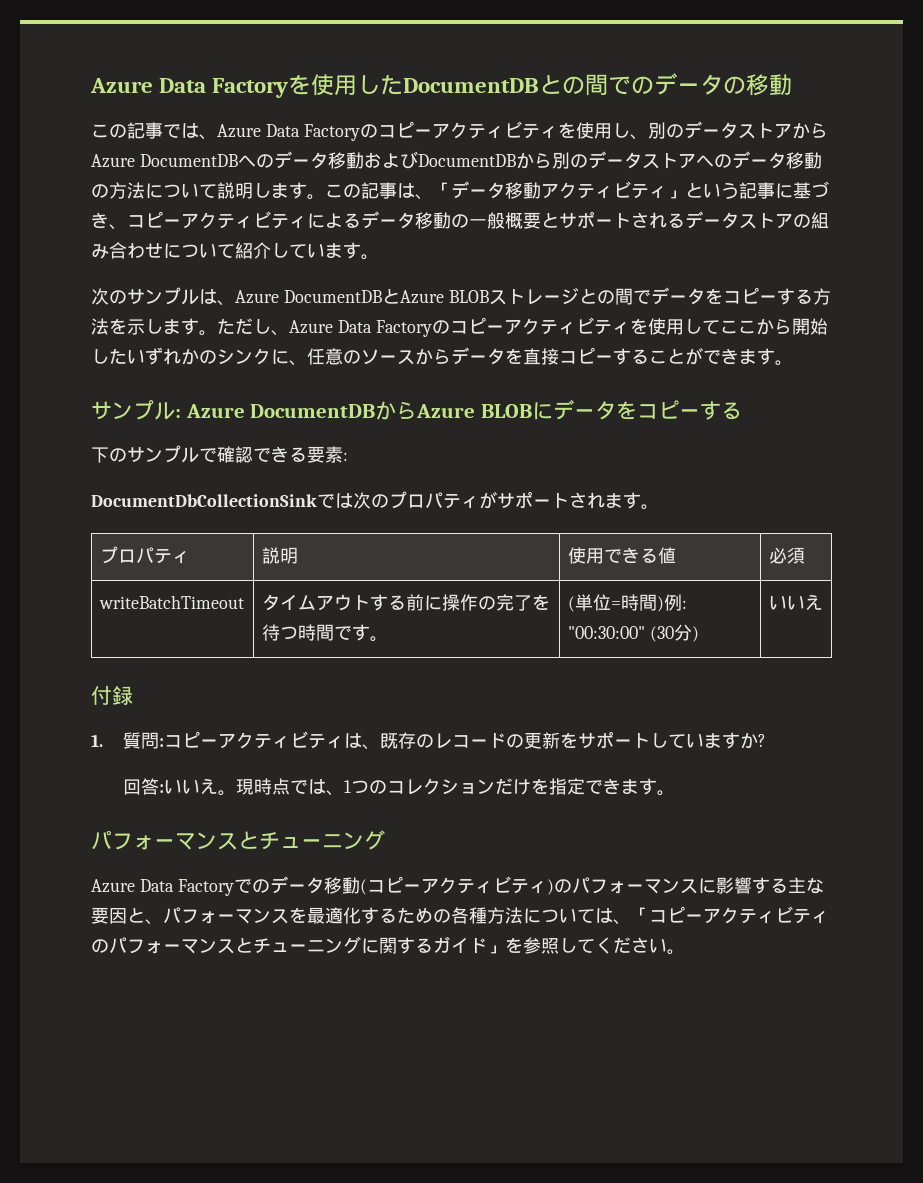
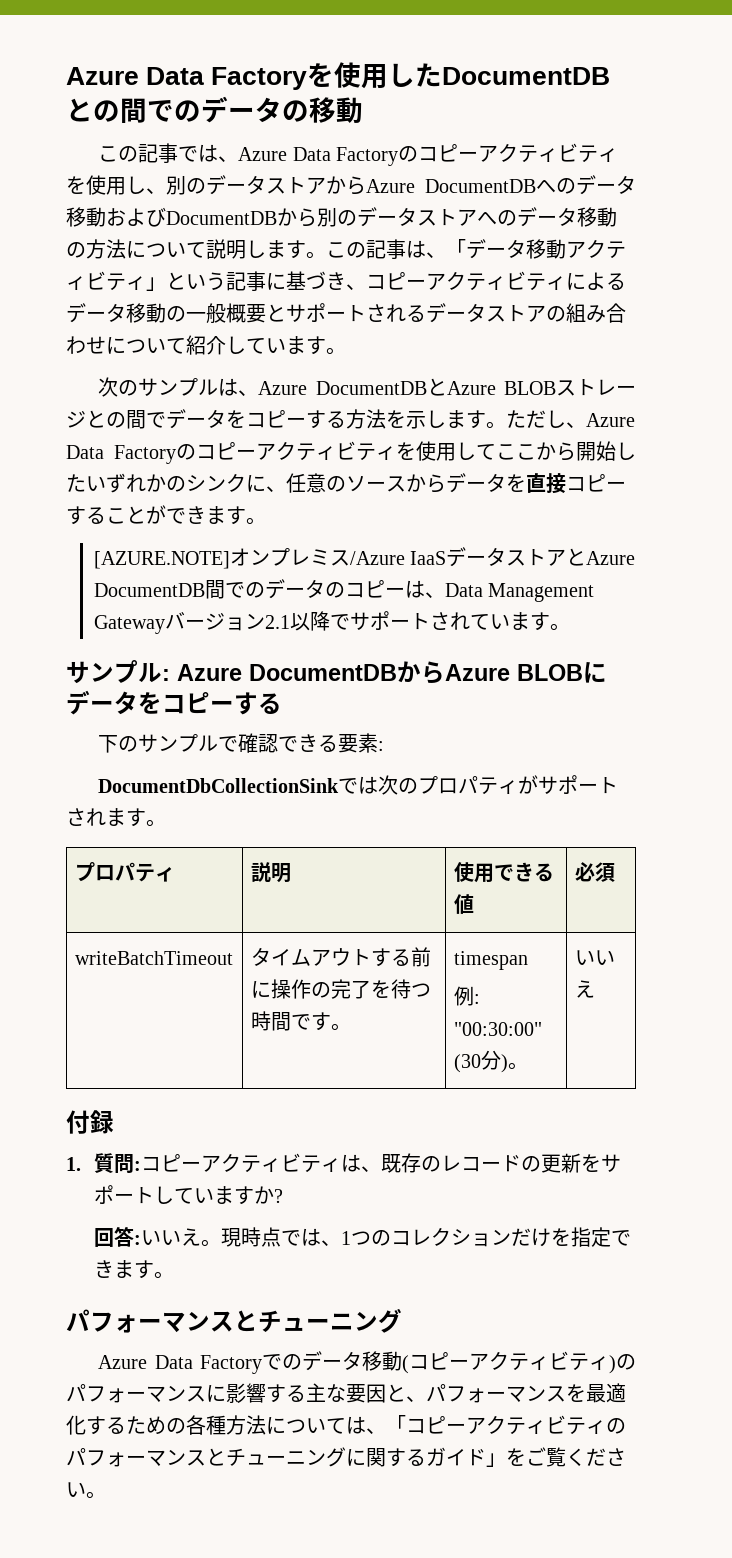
+ [AZURE.NOTE]オンプレミス/Azure IaaSデータストアとAzure DocumentDB間でのデータのコピーは、Data Management Gatewayバージョン2.1以降でサポートされています。
- writeBatchTimeout | タイムアウトする前に操作の完了を待つ時間です。 | (単位=時間)例: "00:30:00" (30分) | いいえ
+ writeBatchTimeout | タイムアウトする前に操作の完了を待つ時間です。 | timespan
+ 例: "00:30:00" (30分)。 | いいえ
- Azure Data Factoryでのデータ移動(コピーアクティビティ)のパフォーマンスに影響する主な要因と、パフォーマンスを最適化するための各種方法については、「コピーアクティビティのパフォーマンスとチューニングに関するガイド」を参照してください。
+ Azure Data Factoryでのデータ移動(コピーアクティビティ)のパフォーマンスに影響する主な要因と、パフォーマンスを最適化するための各種方法については、「コピーアクティビティのパフォーマンスとチューニングに関するガイド」をご覧ください。

